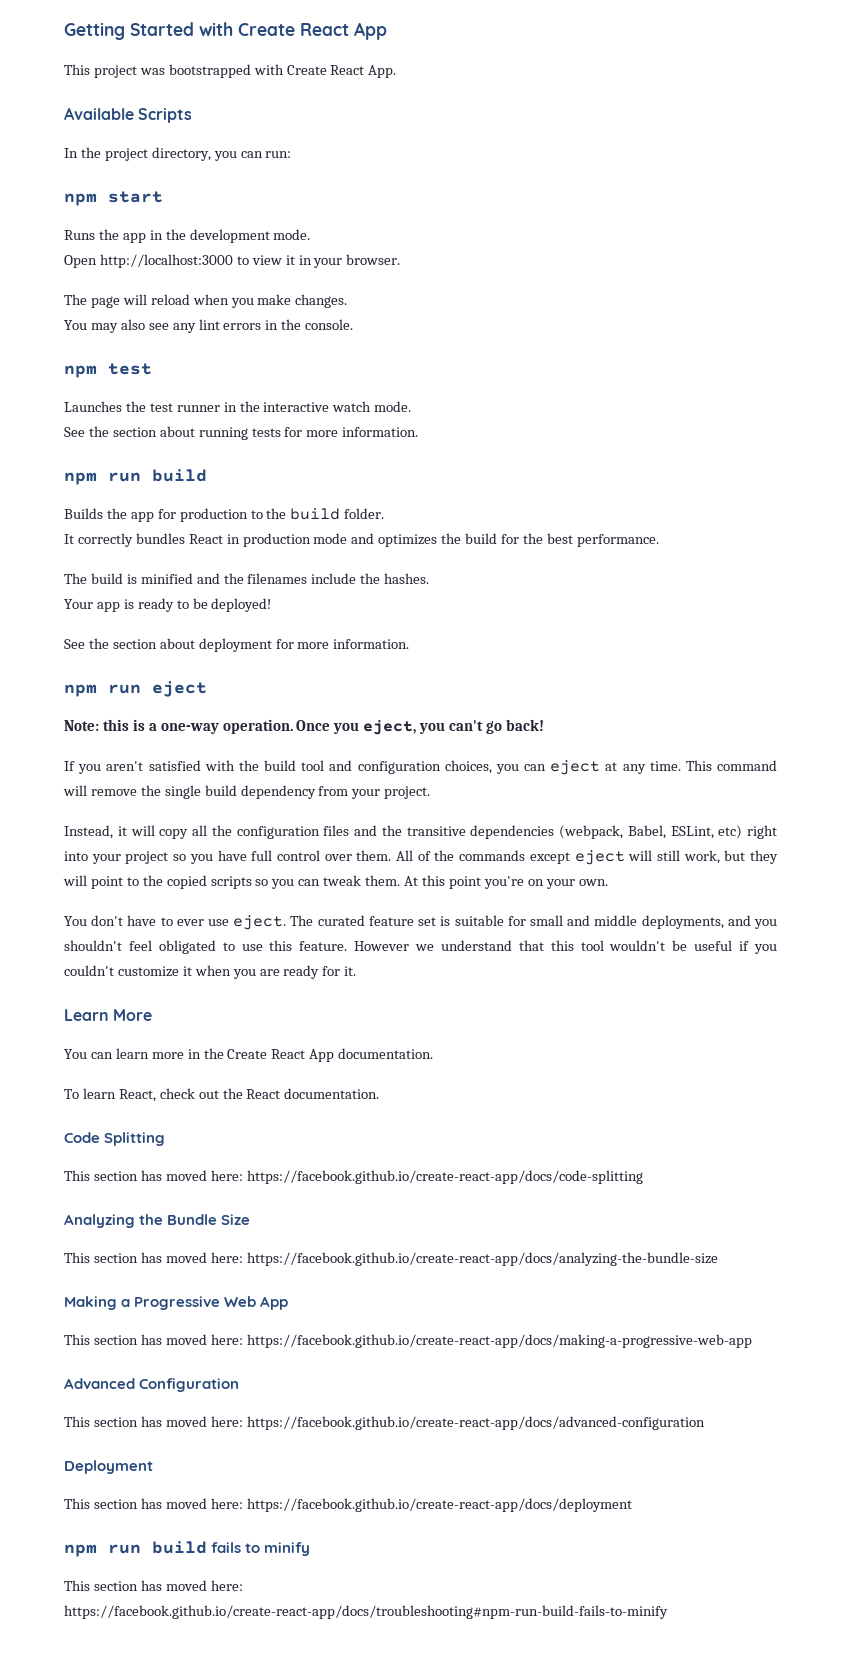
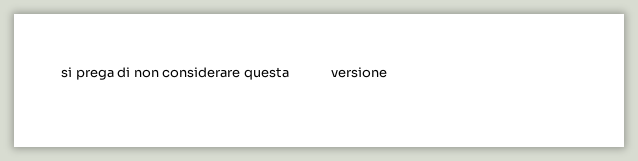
- Getting Started with Create React App
- This project was bootstrapped with Create React App.
- Available Scripts
- In the project directory, you can run:
- npm start
- Runs the app in the development mode.
- Open http://localhost:3000 to view it in your browser.
- The page will reload when you make changes.
- You may also see any lint errors in the console.
- npm test
- Launches the test runner in the interactive watch mode.
- See the section about running tests for more information.
- npm run build
- Builds the app for production to the build folder.
- It correctly bundles React in production mode and optimizes the build for the best performance.
- The build is minified and the filenames include the hashes.
- Your app is ready to be deployed!
- See the section about deployment for more information.
- npm run eject
- Note: this is a one-way operation. Once you eject, you can't go back!
- If you aren't satisfied with the build tool and configuration choices, you can eject at any time. This command will remove the single build dependency from your project.
- Instead, it will copy all the configuration files and the transitive dependencies (webpack, Babel, ESLint, etc) right into your project so you have full control over them. All of the commands except eject will still work, but they will point to the copied scripts so you can tweak them. At this point you're on your own.
- You don't have to ever use eject. The curated feature set is suitable for small and middle deployments, and you shouldn't feel obligated to use this feature. However we understand that this tool wouldn't be useful if you couldn't customize it when you are ready for it.
- Learn More
- You can learn more in the Create React App documentation.
- To learn React, check out the React documentation.
- Code Splitting
- This section has moved here: https://facebook.github.io/create-react-app/docs/code-splitting
- Analyzing the Bundle Size
- This section has moved here: https://facebook.github.io/create-react-app/docs/analyzing-the-bundle-size
- Making a Progressive Web App
- This section has moved here: https://facebook.github.io/create-react-app/docs/making-a-progressive-web-app
- Advanced Configuration
- This section has moved here: https://facebook.github.io/create-react-app/docs/advanced-configuration
- Deployment
- This section has moved here: https://facebook.github.io/create-react-app/docs/deployment
- npm run build fails to minify
- This section has moved here: https://facebook.github.io/create-react-app/docs/troubleshooting#npm-run-build-fails-to-minify
+ si prega di non considerare questa versione

